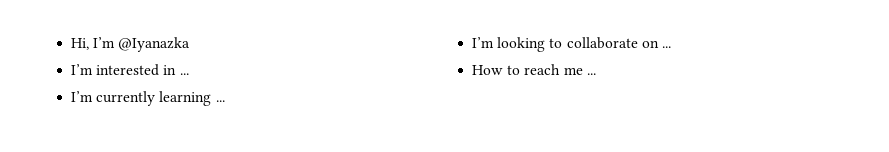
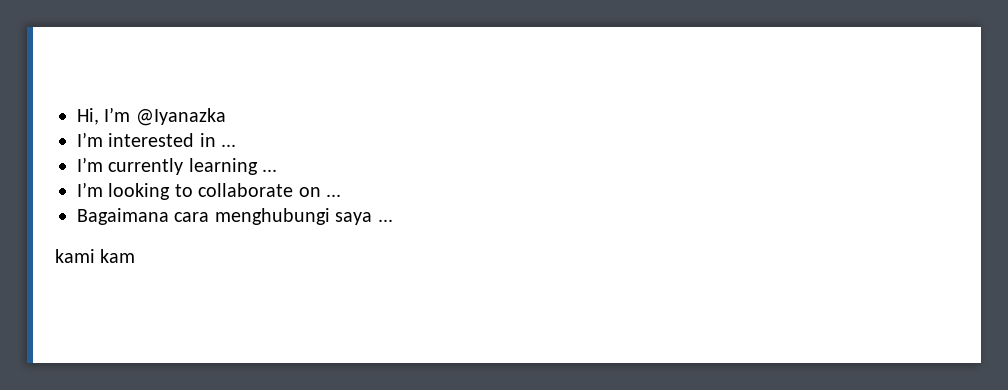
- How to reach me ...
+ Bagaimana cara menghubungi saya ...
+ kami kam

